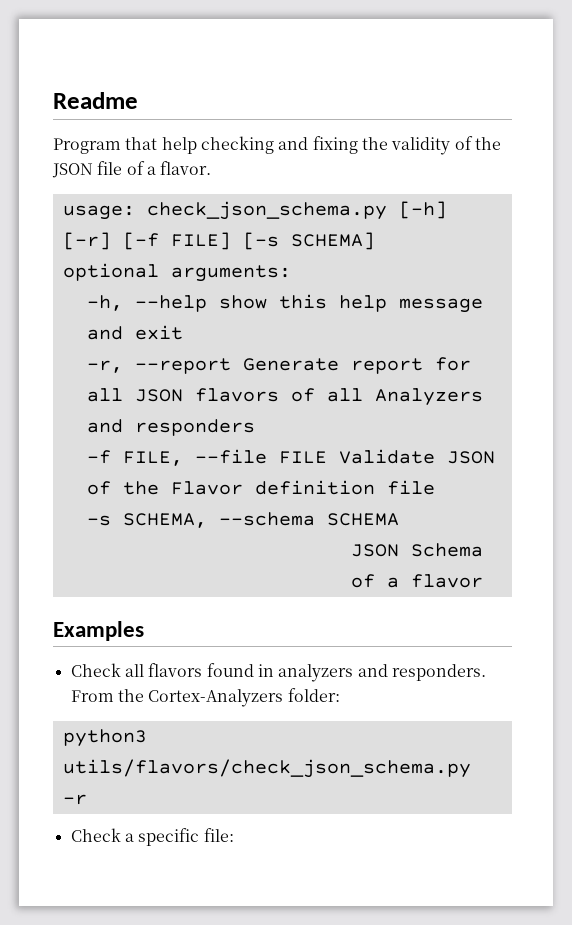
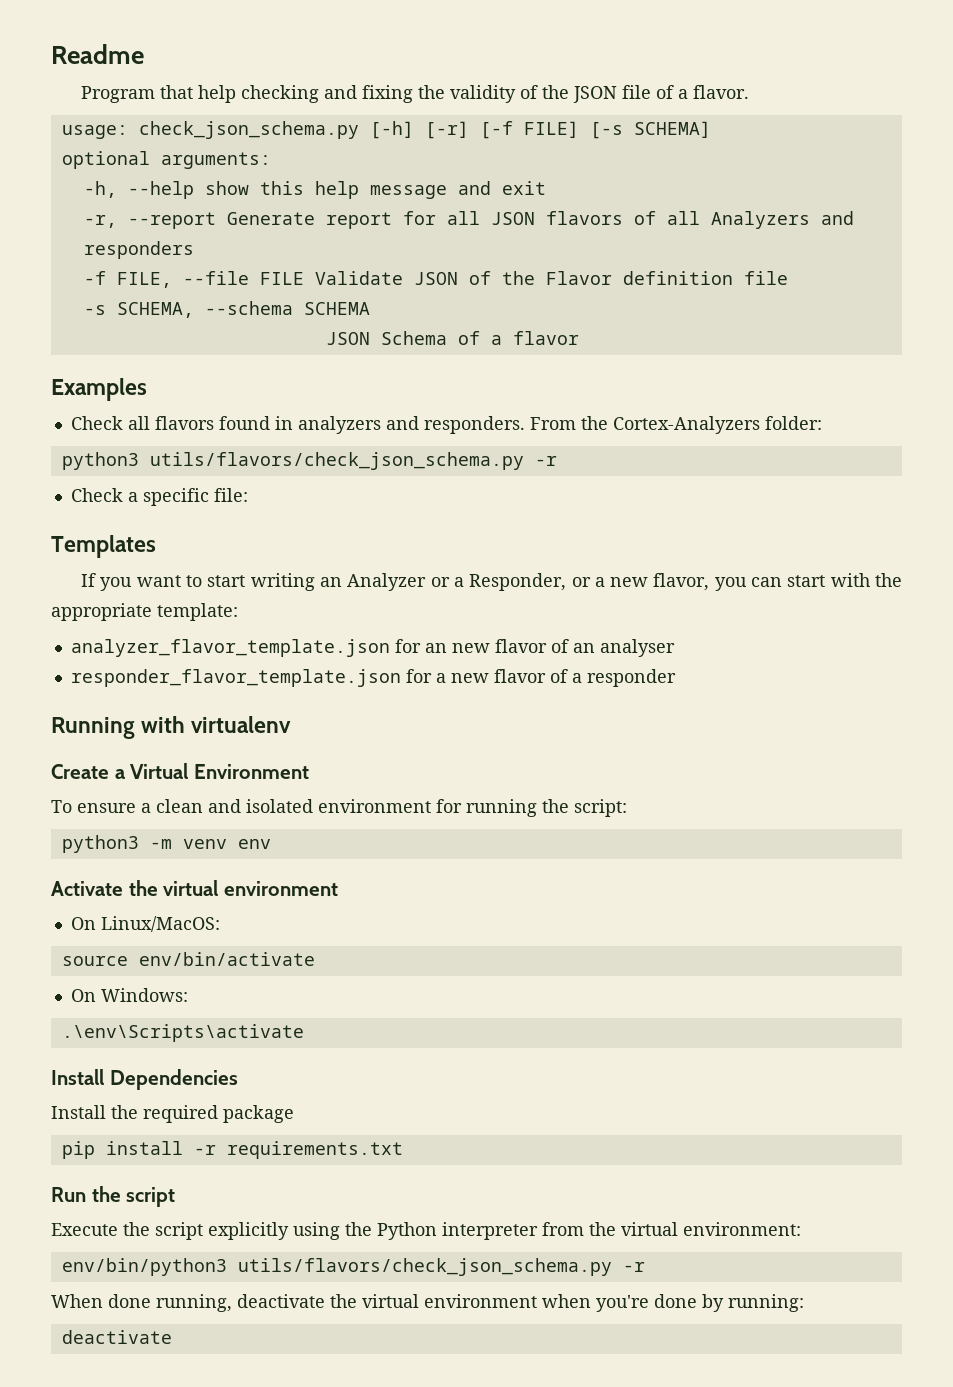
+ Templates
+ If you want to start writing an Analyzer or a Responder, or a new flavor, you can start with the appropriate template:
+ analyzer_flavor_template.json for an new flavor of an analyser
+ responder_flavor_template.json for a new flavor of a responder
+ Running with virtualenv
+ Create a Virtual Environment
+ To ensure a clean and isolated environment for running the script:
+ python3 -m venv env
+ Activate the virtual environment
+ On Linux/MacOS:
+ source env/bin/activate
+ On Windows:
+ .\env\Scripts\activate
+ Install Dependencies
+ Install the required package
+ pip install -r requirements.txt
+ Run the script
+ Execute the script explicitly using the Python interpreter from the virtual environment:
+ env/bin/python3 utils/flavors/check_json_schema.py -r
+ When done running, deactivate the virtual environment when you're done by running:
+ deactivate

